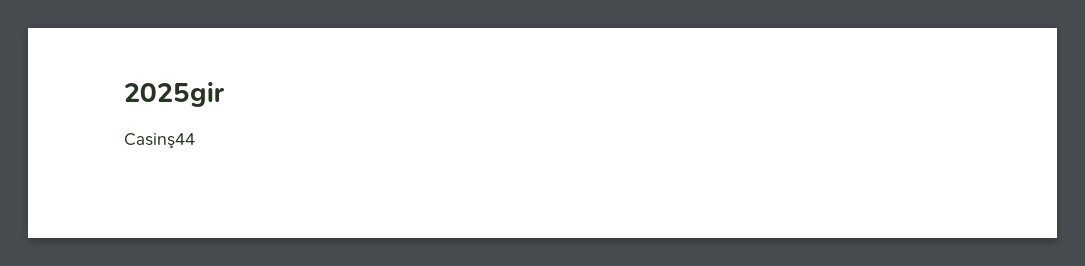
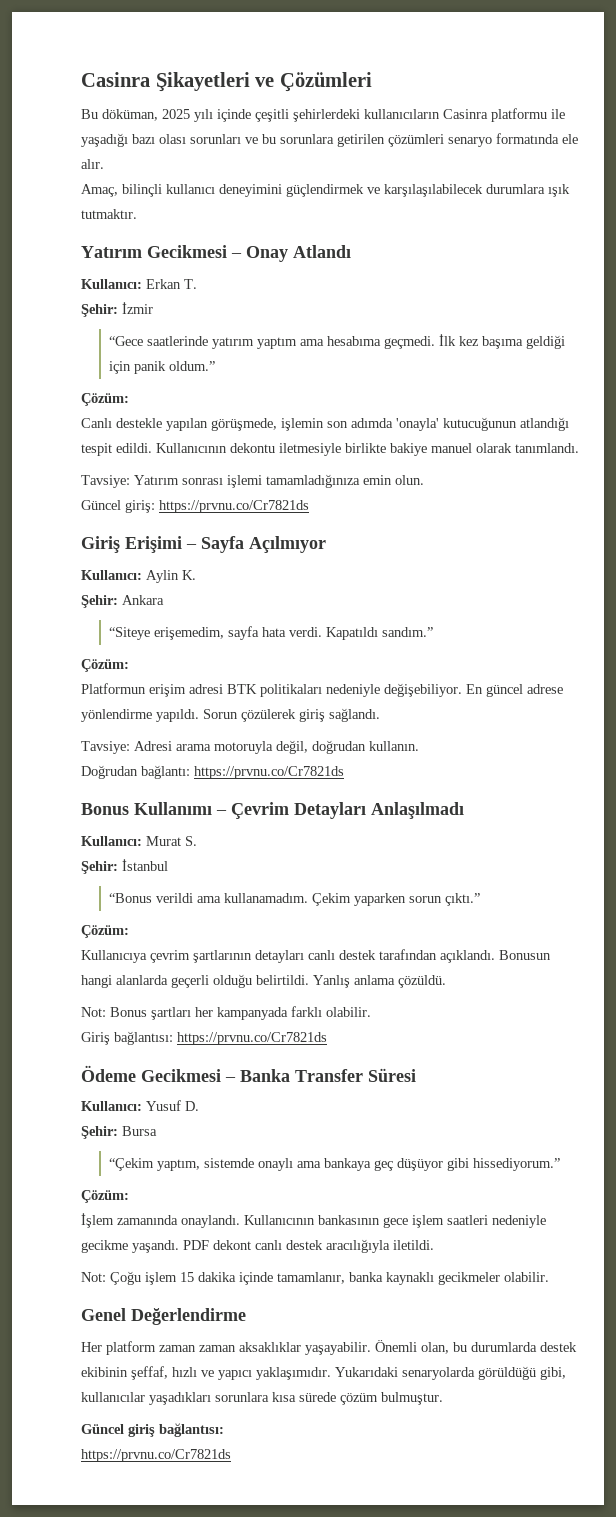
- 2025gir
- Casinş44
+ Casinra Şikayetleri ve Çözümleri
+ Bu döküman, 2025 yılı içinde çeşitli şehirlerdeki kullanıcıların Casinra platformu ile yaşadığı bazı olası sorunları ve bu sorunlara getirilen çözümleri senaryo formatında ele alır.
+ Amaç, bilinçli kullanıcı deneyimini güçlendirmek ve karşılaşılabilecek durumlara ışık tutmaktır.
+ Yatırım Gecikmesi – Onay Atlandı
+ Kullanıcı: Erkan T.
+ Şehir: İzmir
+ “Gece saatlerinde yatırım yaptım ama hesabıma geçmedi. İlk kez başıma geldiği için panik oldum.”
+ Çözüm:
+ Canlı destekle yapılan görüşmede, işlemin son adımda 'onayla' kutucuğunun atlandığı tespit edildi. Kullanıcının dekontu iletmesiyle birlikte bakiye manuel olarak tanımlandı.
+ Tavsiye: Yatırım sonrası işlemi tamamladığınıza emin olun.
+ Güncel giriş: https://prvnu.co/Cr7821ds
+ Giriş Erişimi – Sayfa Açılmıyor
+ Kullanıcı: Aylin K.
+ Şehir: Ankara
+ “Siteye erişemedim, sayfa hata verdi. Kapatıldı sandım.”
+ Çözüm:
+ Platformun erişim adresi BTK politikaları nedeniyle değişebiliyor. En güncel adrese yönlendirme yapıldı. Sorun çözülerek giriş sağlandı.
+ Tavsiye: Adresi arama motoruyla değil, doğrudan kullanın.
+ Doğrudan bağlantı: https://prvnu.co/Cr7821ds
+ Bonus Kullanımı – Çevrim Detayları Anlaşılmadı
+ Kullanıcı: Murat S.
+ Şehir: İstanbul
+ “Bonus verildi ama kullanamadım. Çekim yaparken sorun çıktı.”
+ Çözüm:
+ Kullanıcıya çevrim şartlarının detayları canlı destek tarafından açıklandı. Bonusun hangi alanlarda geçerli olduğu belirtildi. Yanlış anlama çözüldü.
+ Not: Bonus şartları her kampanyada farklı olabilir.
+ Giriş bağlantısı: https://prvnu.co/Cr7821ds
+ Ödeme Gecikmesi – Banka Transfer Süresi
+ Kullanıcı: Yusuf D.
+ Şehir: Bursa
+ “Çekim yaptım, sistemde onaylı ama bankaya geç düşüyor gibi hissediyorum.”
+ Çözüm:
+ İşlem zamanında onaylandı. Kullanıcının bankasının gece işlem saatleri nedeniyle gecikme yaşandı. PDF dekont canlı destek aracılığıyla iletildi.
+ Not: Çoğu işlem 15 dakika içinde tamamlanır, banka kaynaklı gecikmeler olabilir.
+ Genel Değerlendirme
+ Her platform zaman zaman aksaklıklar yaşayabilir. Önemli olan, bu durumlarda destek ekibinin şeffaf, hızlı ve yapıcı yaklaşımıdır. Yukarıdaki senaryolarda görüldüğü gibi, kullanıcılar yaşadıkları sorunlara kısa sürede çözüm bulmuştur.
+ Güncel giriş bağlantısı:
+ https://prvnu.co/Cr7821ds

